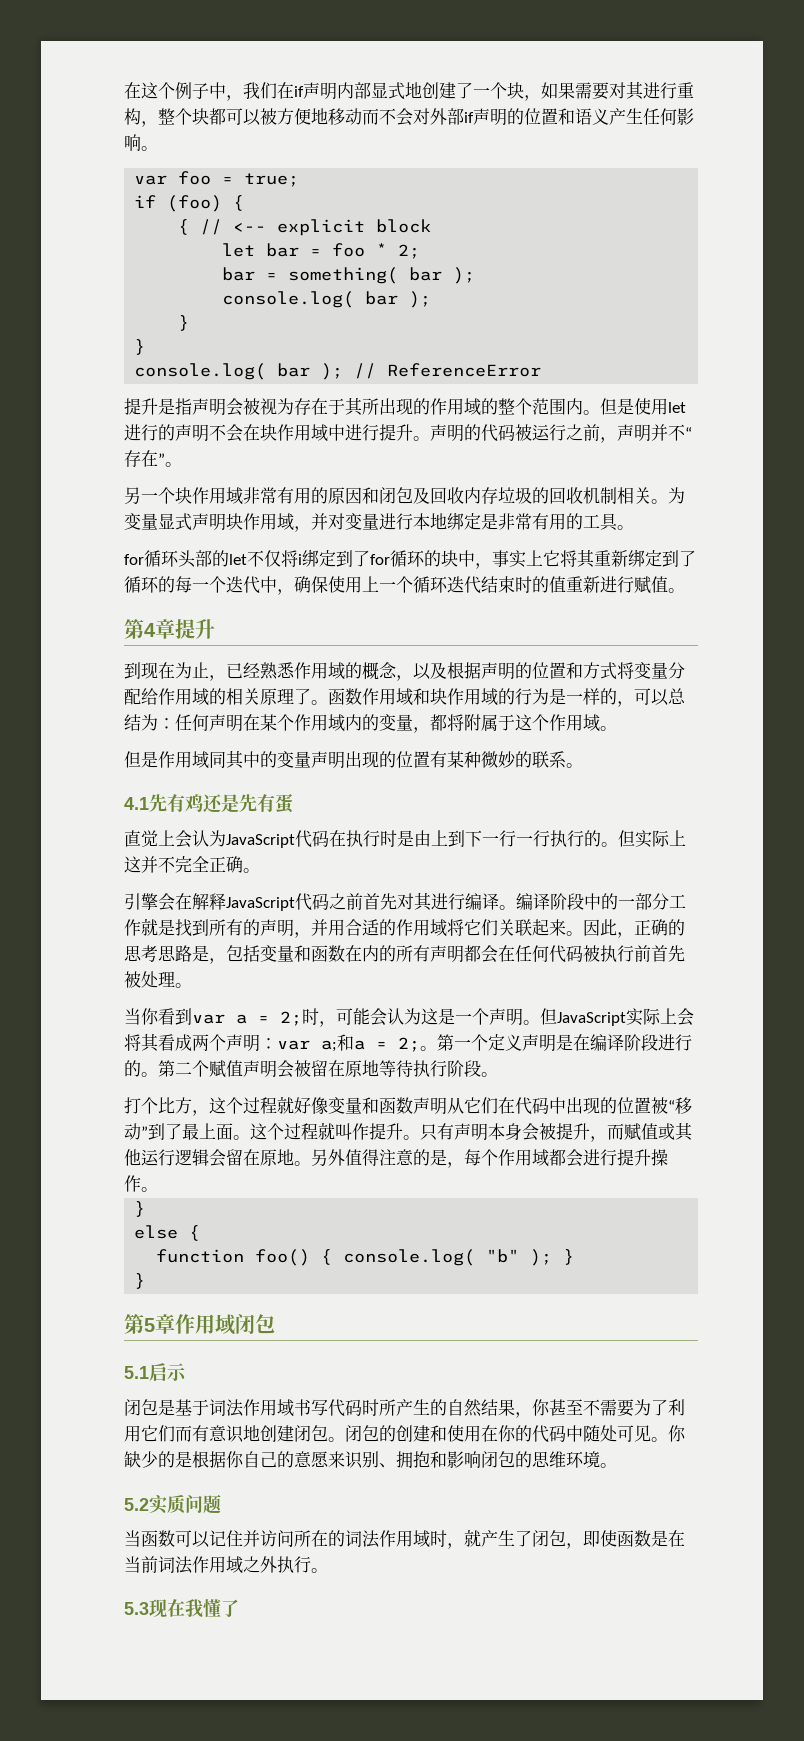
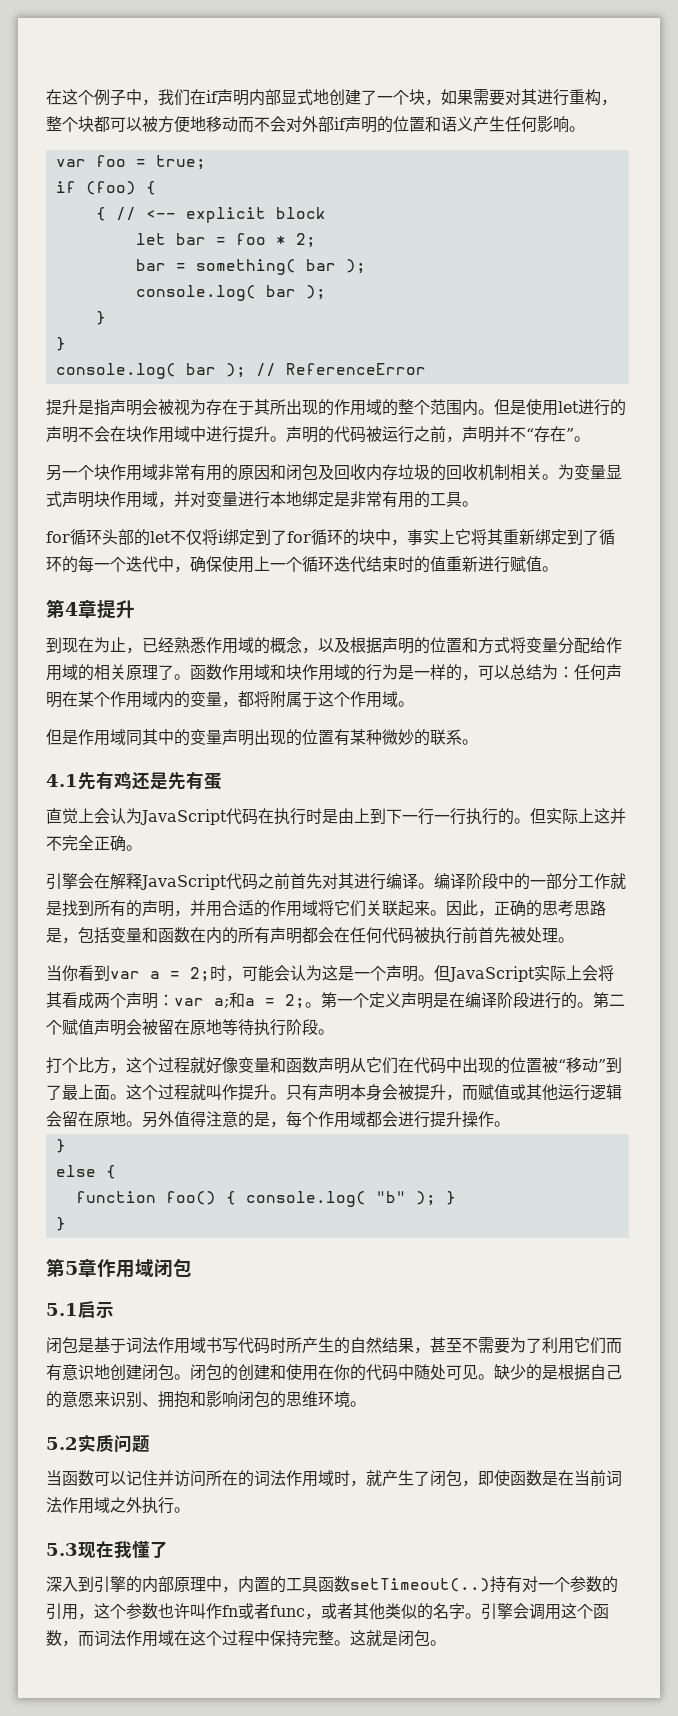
- 闭包是基于词法作用域书写代码时所产生的自然结果，你甚至不需要为了利用它们而有意识地创建闭包。
+ 闭包是基于词法作用域书写代码时所产生的自然结果，甚至不需要为了利用它们而有意识地创建闭包。
- 你缺少的是根据你自己的意愿来识别、拥抱和影响闭包的思维环境。
+ 缺少的是根据自己的意愿来识别、拥抱和影响闭包的思维环境。
+ 深入到引擎的内部原理中，内置的工具函数setTimeout(..)持有对一个参数的引用，这个参数也许叫作fn或者func，或者其他类似的名字。引擎会调用这个函数，而词法作用域在这个过程中保持完整。这就是闭包。

